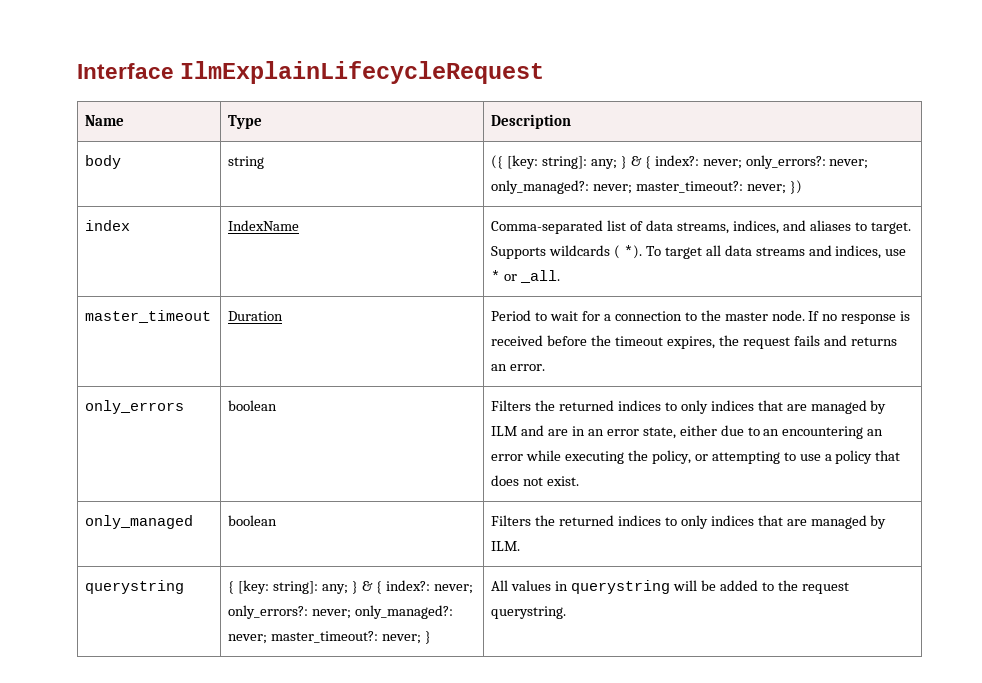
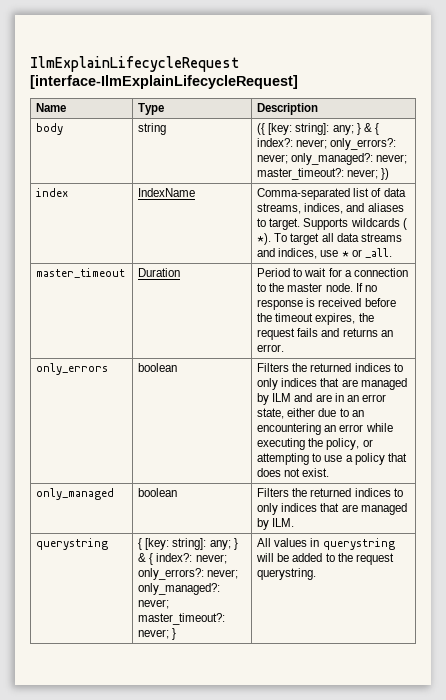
- Interface IlmExplainLifecycleRequest
+ IlmExplainLifecycleRequest [interface-IlmExplainLifecycleRequest]

